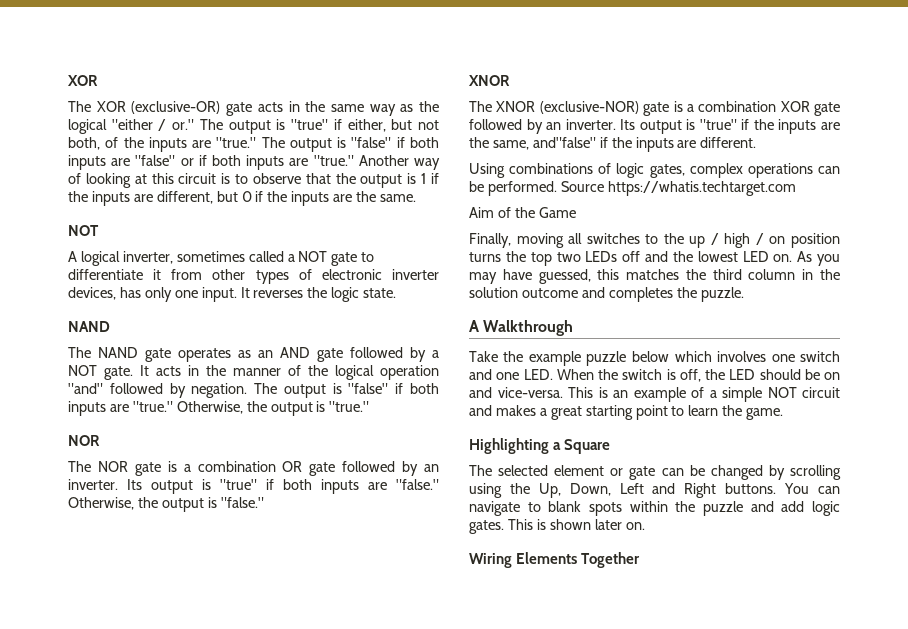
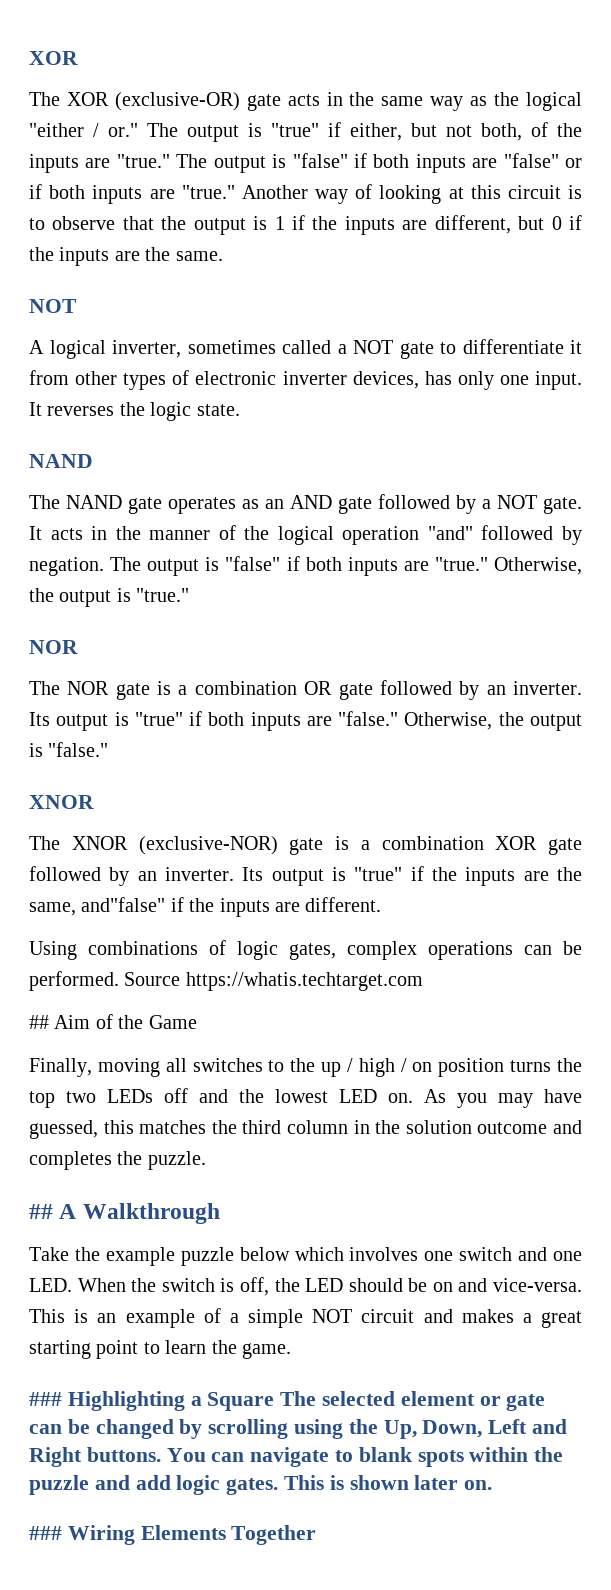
- Aim of the Game
+ ## Aim of the Game
- A Walkthrough
+ ## A Walkthrough
- Highlighting a Square
- The selected element or gate can be changed by scrolling using the Up, Down, Left and Right buttons.
+ ### Highlighting a Square The selected element or gate can be changed by scrolling using the Up, Down, Left and Right buttons.
- Wiring Elements Together
+ ### Wiring Elements Together

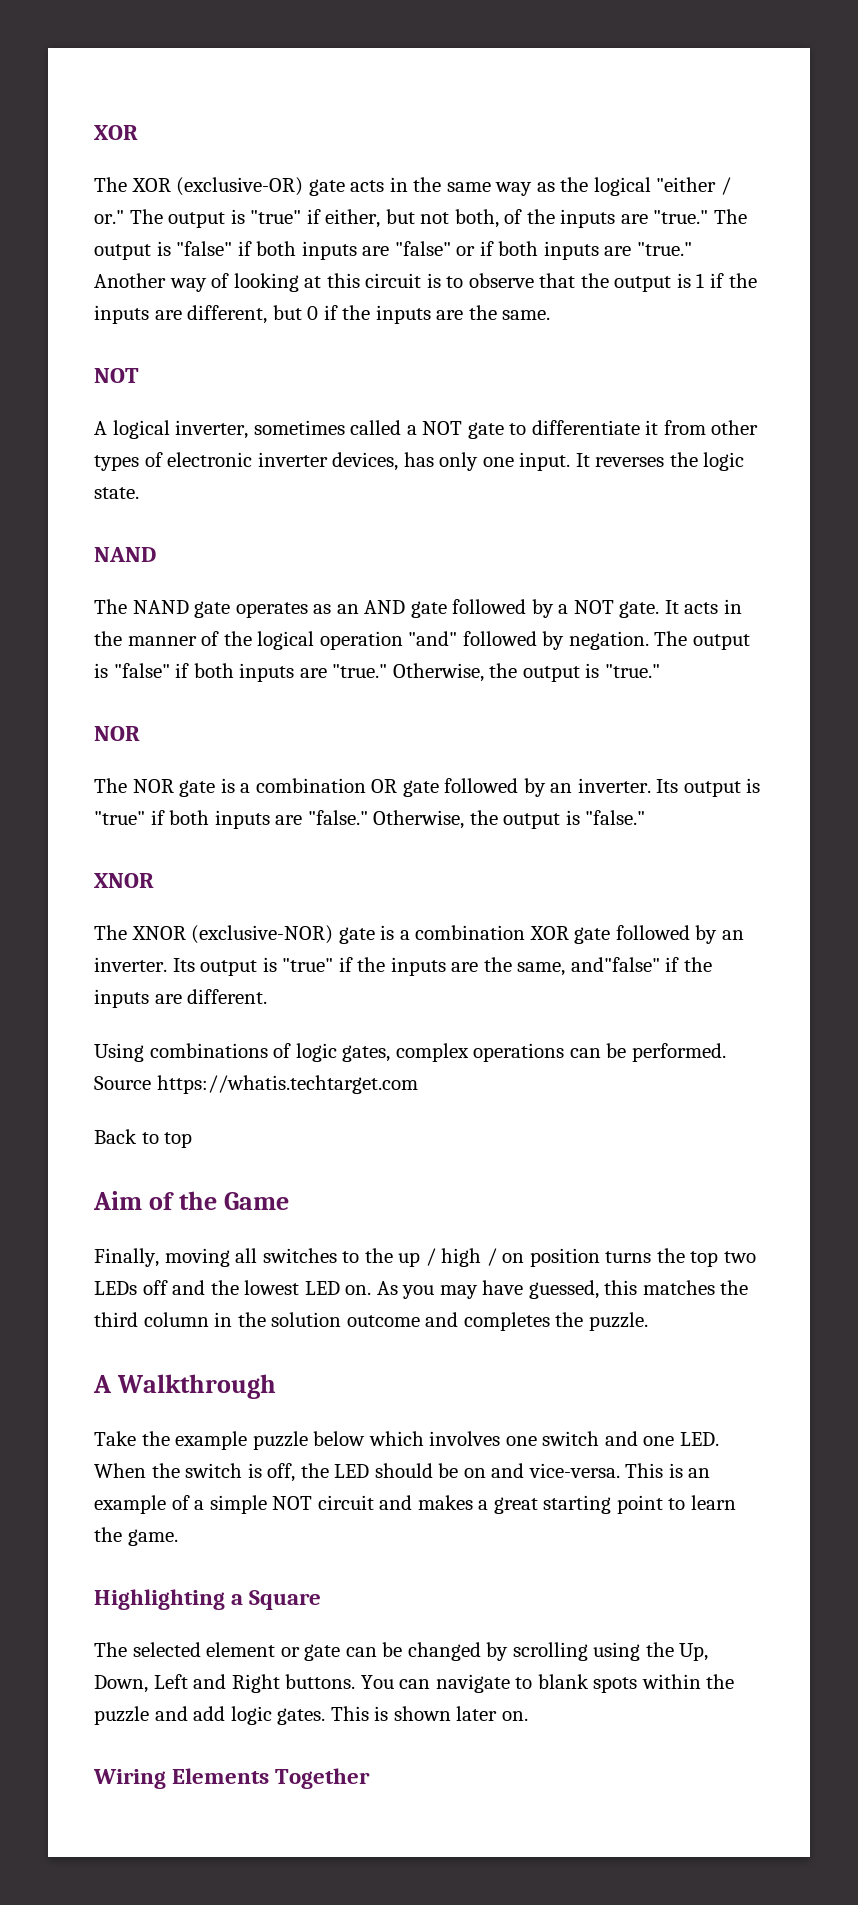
- ## Aim of the Game
+ Back to top
+ Aim of the Game
- ## A Walkthrough
+ A Walkthrough
- ### Highlighting a Square The selected element or gate can be changed by scrolling using the Up, Down, Left and Right buttons.
+ Highlighting a Square
+ The selected element or gate can be changed by scrolling using the Up, Down, Left and Right buttons.
- ### Wiring Elements Together
+ Wiring Elements Together

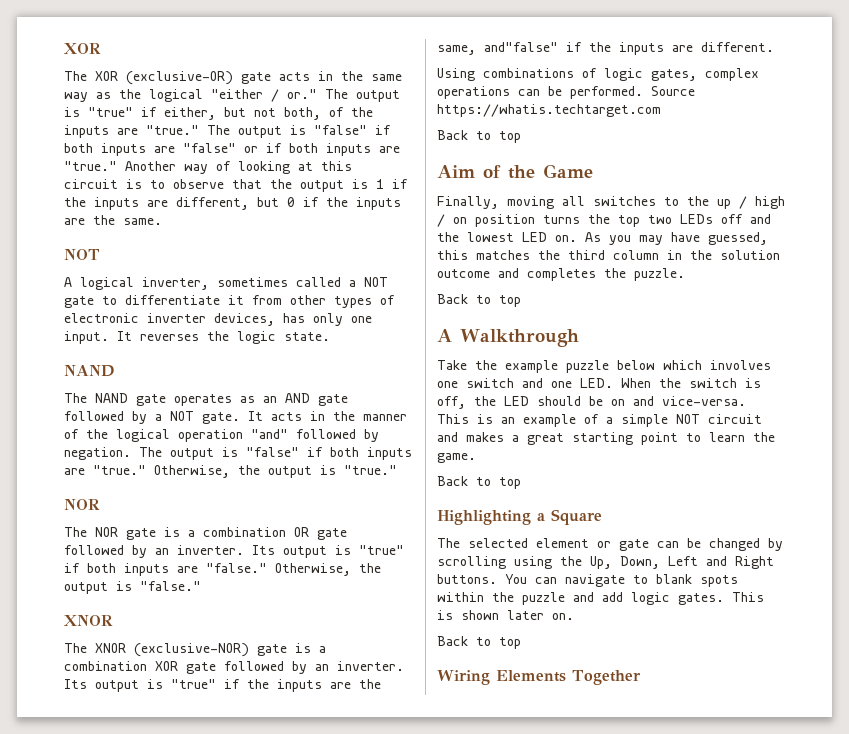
  As you may have guessed, this matches the third column in the solution outcome and completes the puzzle.
+ Back to top
  This is an example of a simple NOT circuit and makes a great starting point to learn the game.
+ Back to top
  This is shown later on.
+ Back to top

